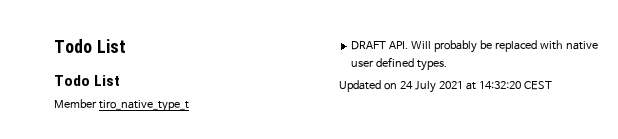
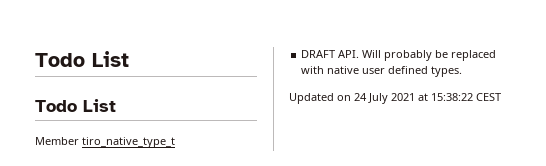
- Updated on 24 July 2021 at 14:32:20 CEST
+ Updated on 24 July 2021 at 15:38:22 CEST

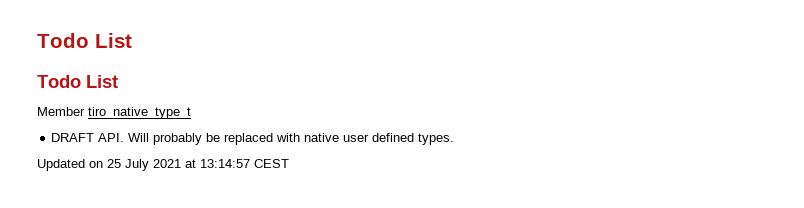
- Updated on 24 July 2021 at 15:38:22 CEST
+ Updated on 25 July 2021 at 13:14:57 CEST

